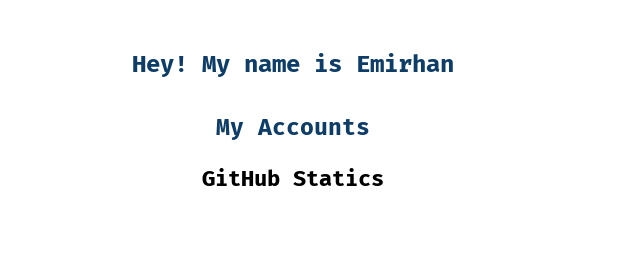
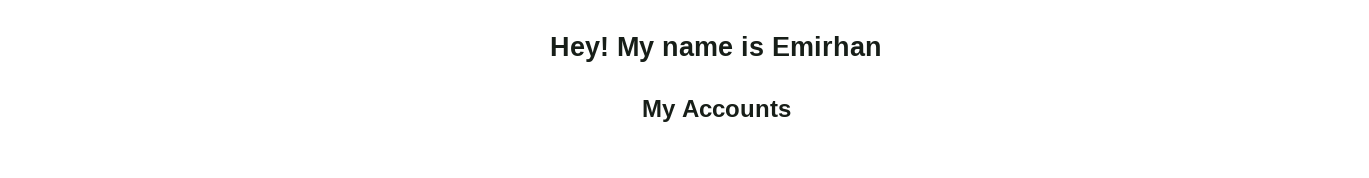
- GitHub Statics

